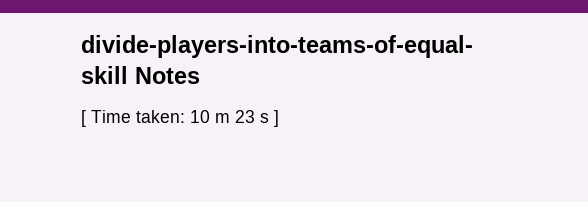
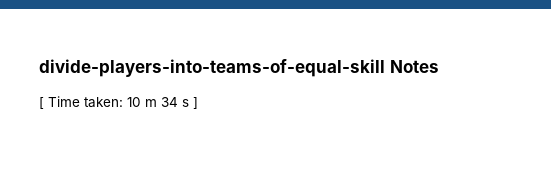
- [ Time taken: 10 m 23 s ]
+ [ Time taken: 10 m 34 s ]

